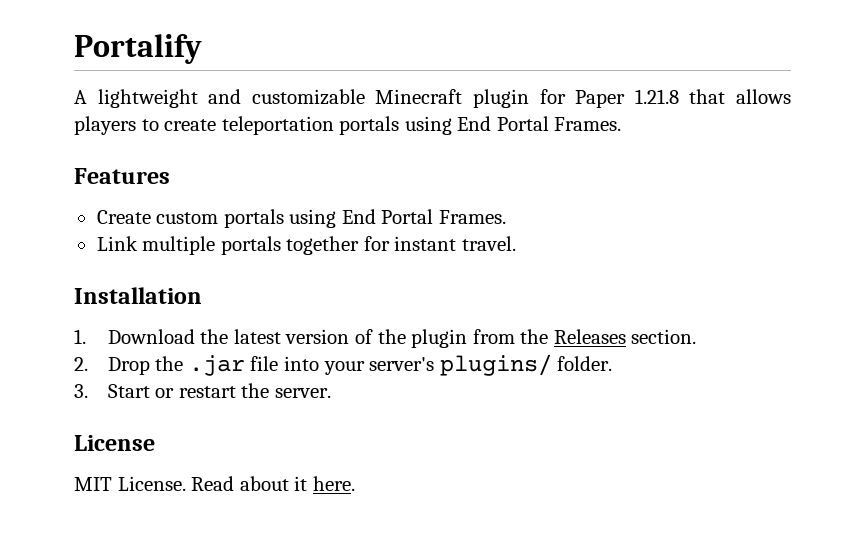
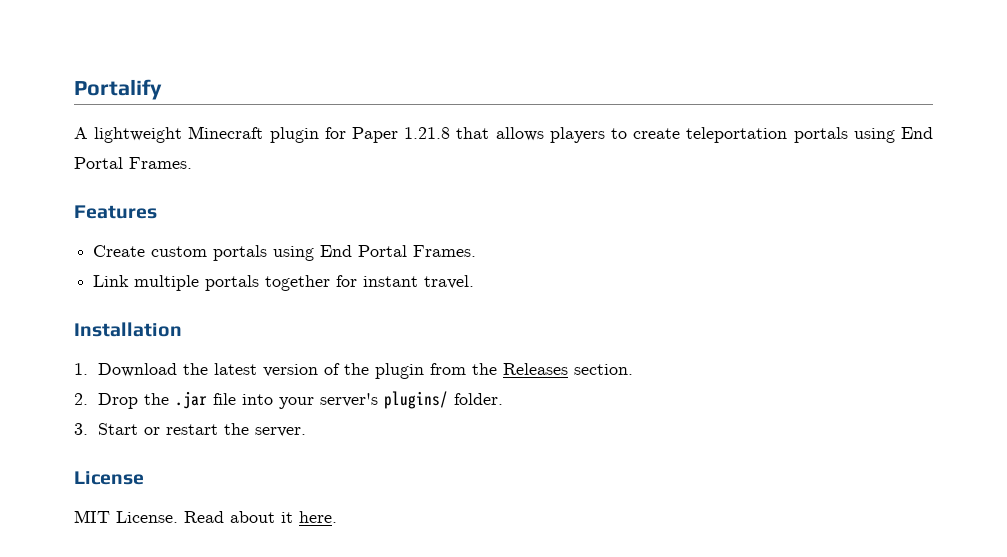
- A lightweight and customizable Minecraft plugin for Paper 1.21.8 that allows players to create teleportation portals using End Portal Frames.
+ A lightweight Minecraft plugin for Paper 1.21.8 that allows players to create teleportation portals using End Portal Frames.

